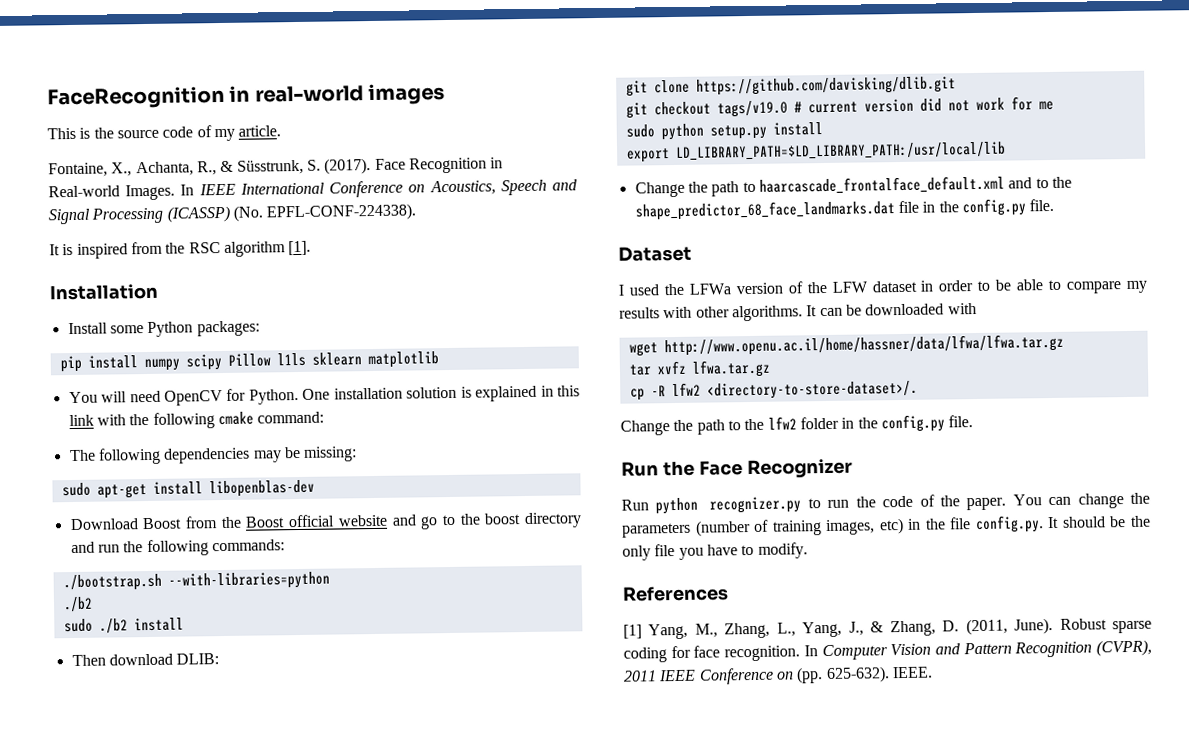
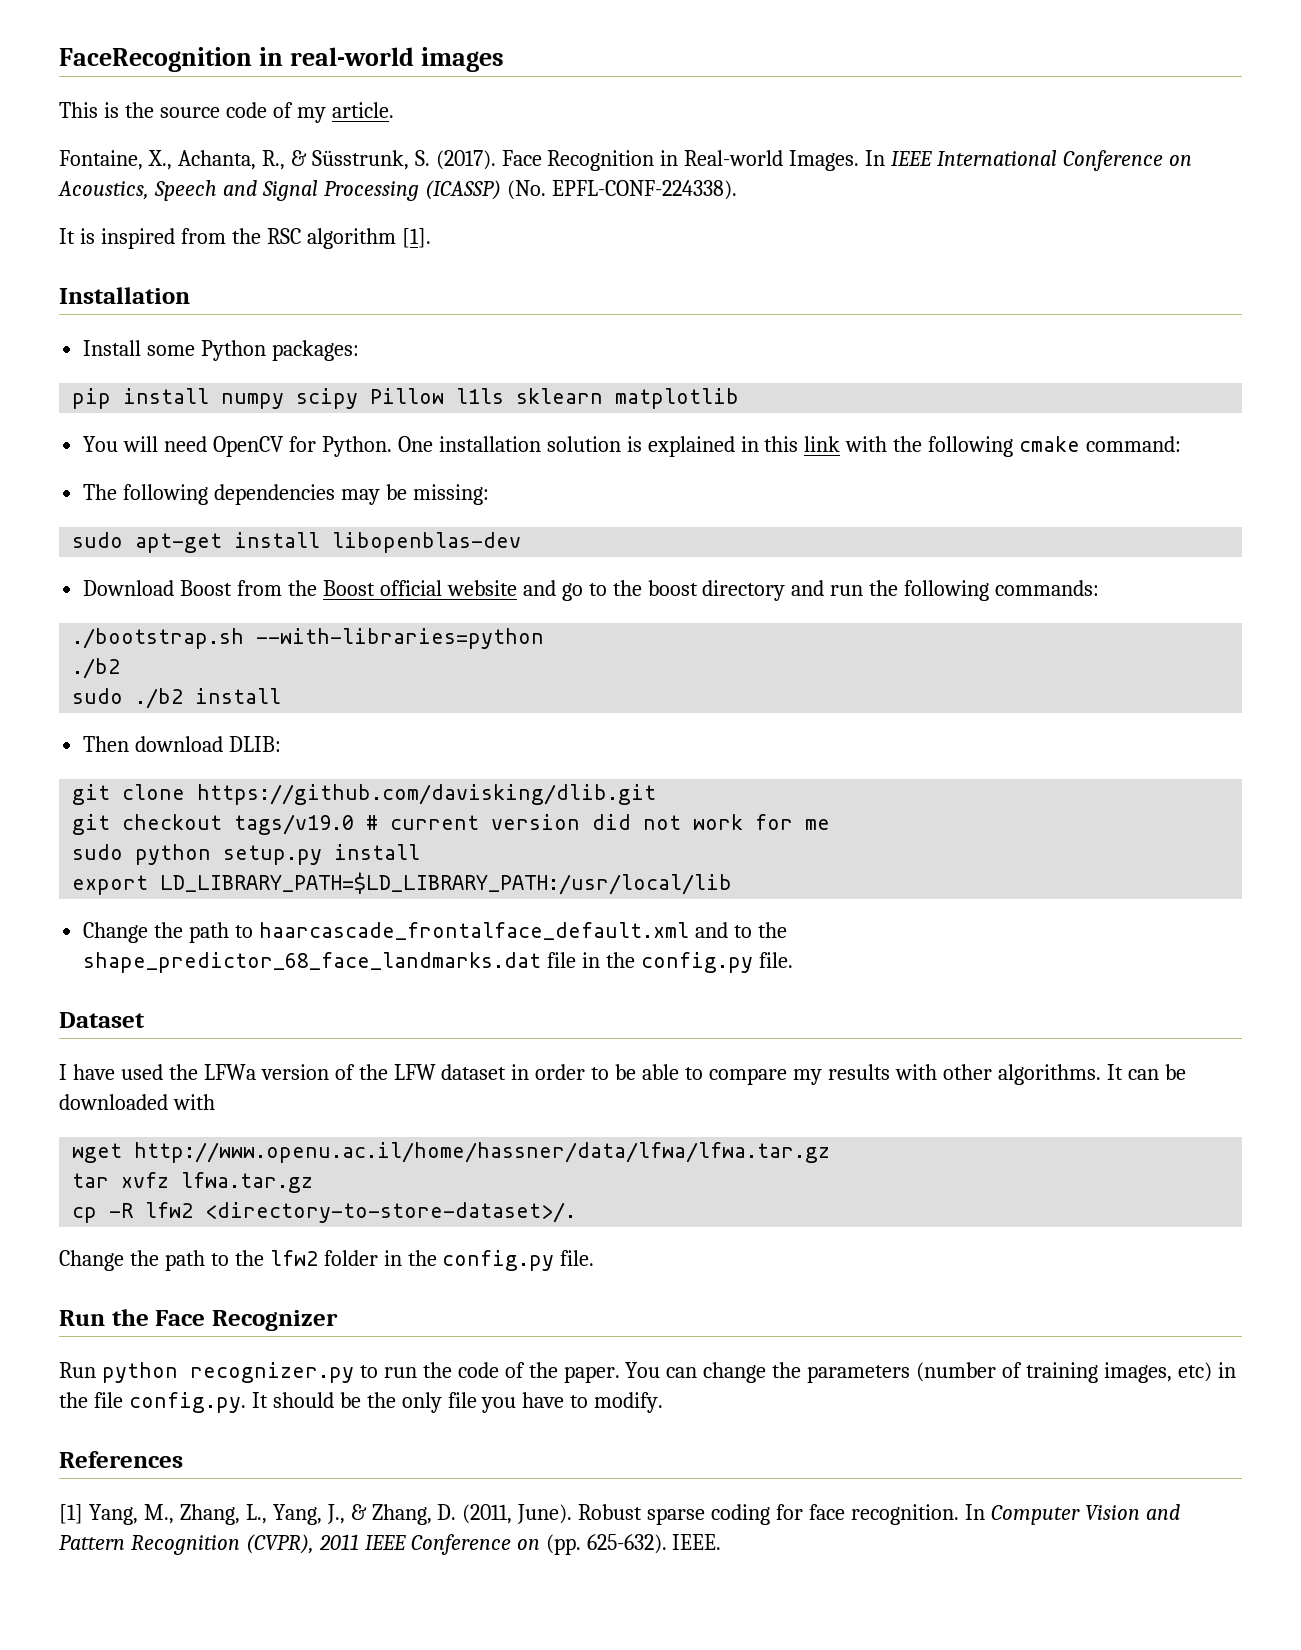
- I used the LFWa version of the LFW dataset in order to be able to compare my results with other algorithms.
+ I have used the LFWa version of the LFW dataset in order to be able to compare my results with other algorithms.

